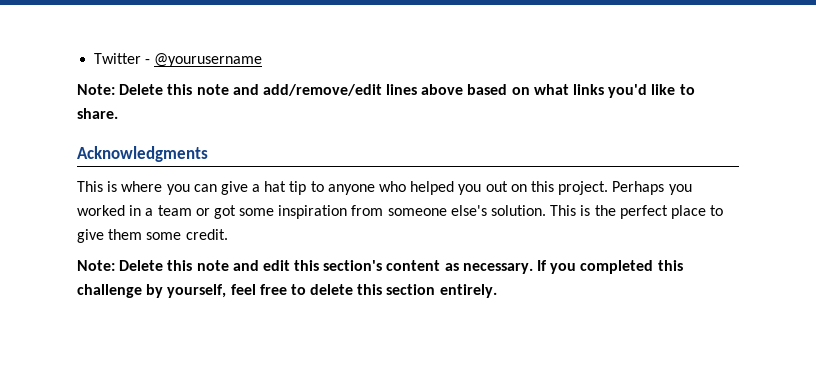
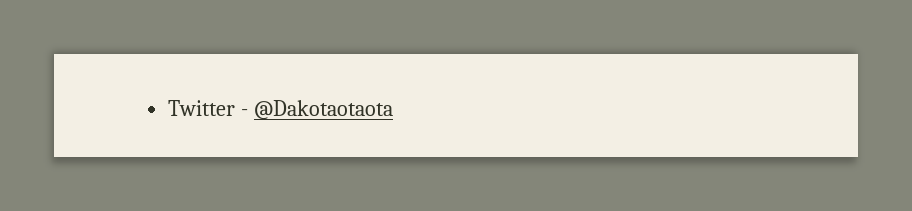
- Twitter - @yourusername
- Note: Delete this note and add/remove/edit lines above based on what links you'd like to share.
- Acknowledgments
- This is where you can give a hat tip to anyone who helped you out on this project. Perhaps you worked in a team or got some inspiration from someone else's solution. This is the perfect place to give them some credit.
- Note: Delete this note and edit this section's content as necessary. If you completed this challenge by yourself, feel free to delete this section entirely.
+ Twitter - @Dakotaotaota

